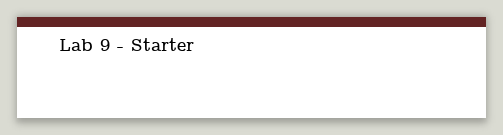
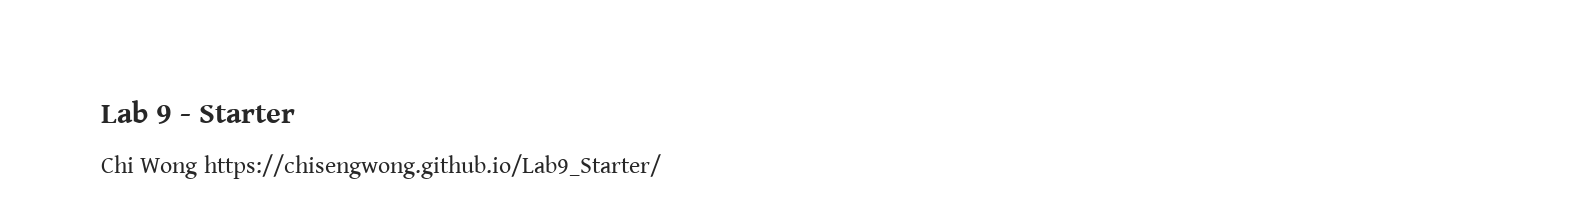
+ Chi Wong https://chisengwong.github.io/Lab9_Starter/

